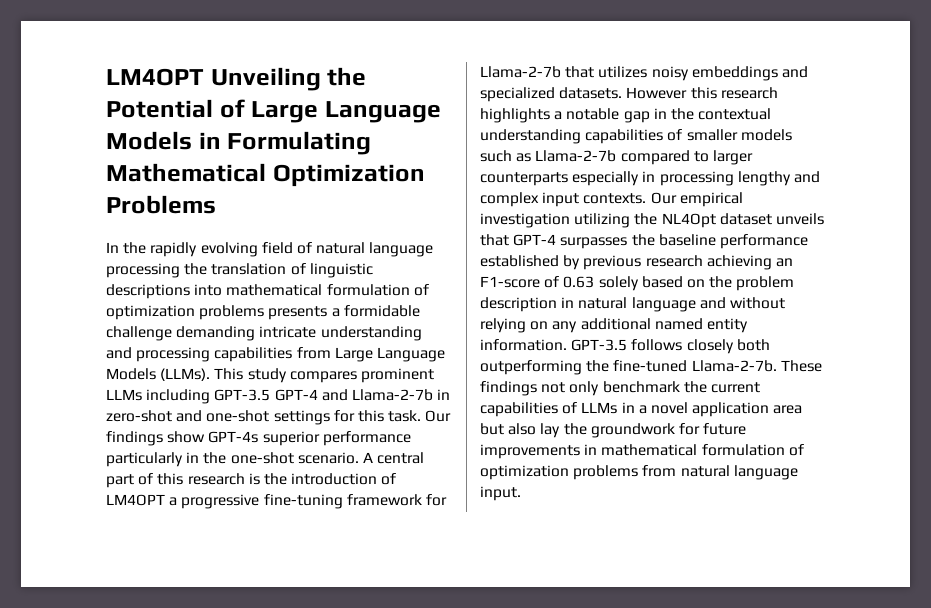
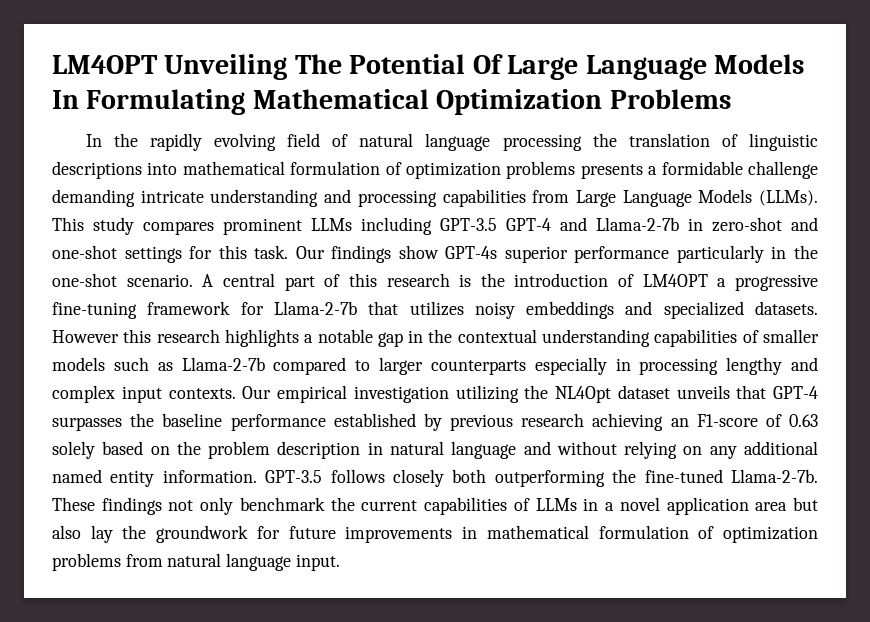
- LM4OPT Unveiling the Potential of Large Language Models in Formulating Mathematical Optimization Problems
+ LM4OPT Unveiling The Potential Of Large Language Models In Formulating Mathematical Optimization Problems

